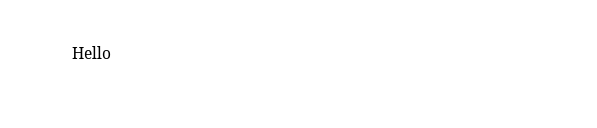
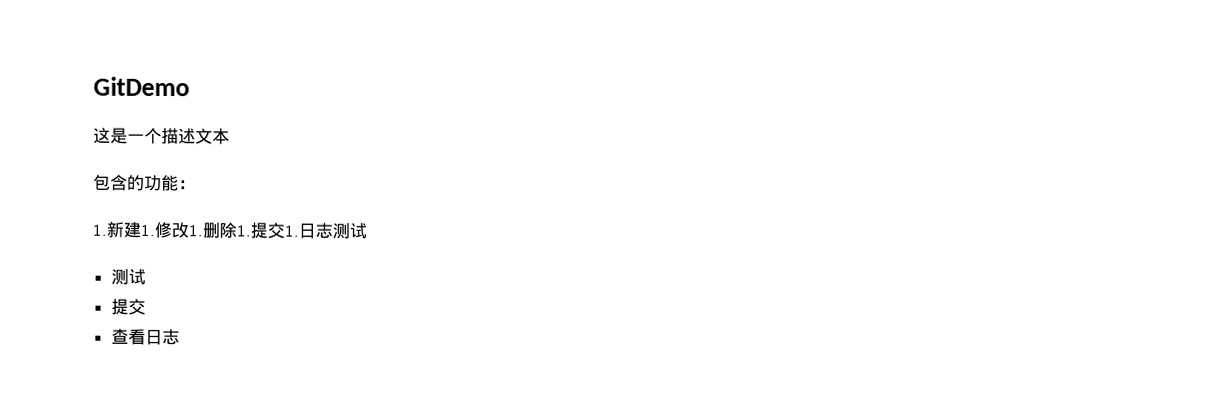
- Hello
+ GitDemo
+ 这是一个描述文本
+ 包含的功能：
+ 1.新建1.修改1.删除1.提交1.日志测试
+ 测试
+ 提交
+ 查看日志

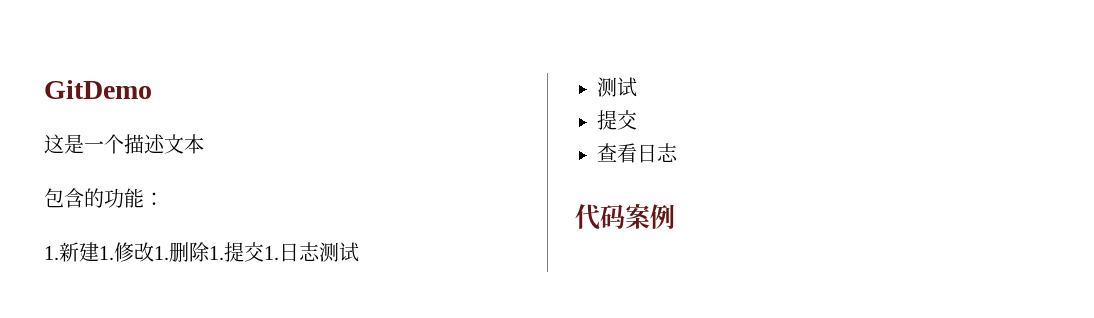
+ 代码案例

